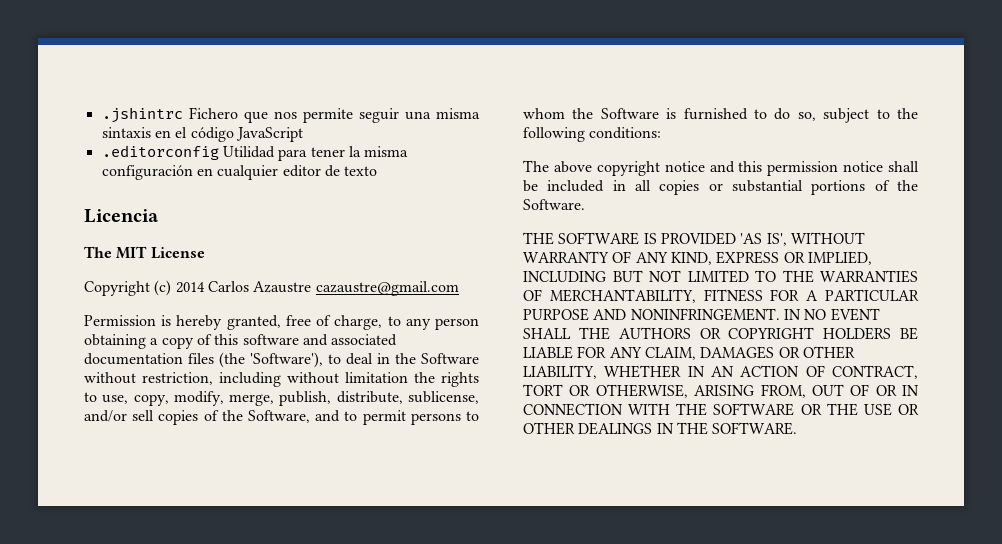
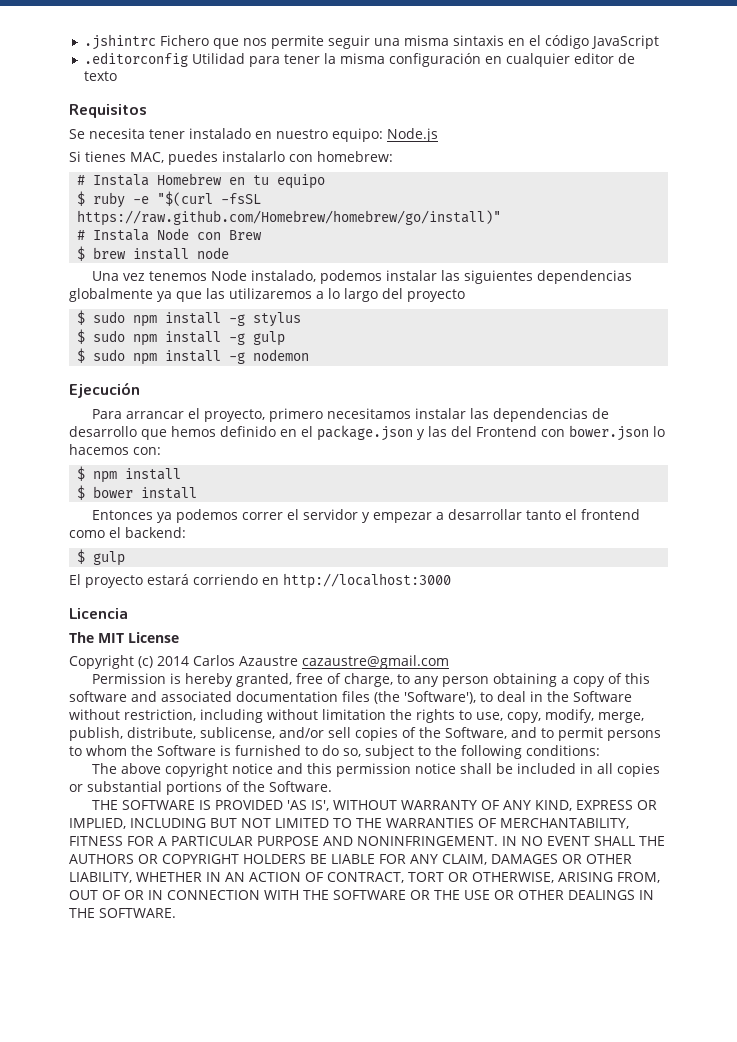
+ Requisitos
+ Se necesita tener instalado en nuestro equipo: Node.js
+ Si tienes MAC, puedes instalarlo con homebrew:
+ # Instala Homebrew en tu equipo
+ $ ruby -e "$(curl -fsSL https://raw.github.com/Homebrew/homebrew/go/install)"
+ # Instala Node con Brew
+ $ brew install node
+ Una vez tenemos Node instalado, podemos instalar las siguientes dependencias globalmente ya que las utilizaremos a lo largo del proyecto
+ $ sudo npm install -g stylus
+ $ sudo npm install -g gulp
+ $ sudo npm install -g nodemon
+ Ejecución
+ Para arrancar el proyecto, primero necesitamos instalar las dependencias de desarrollo que hemos definido en el package.json y las del Frontend con bower.json lo hacemos con:
+ $ npm install
+ $ bower install
+ Entonces ya podemos correr el servidor y empezar a desarrollar tanto el frontend como el backend:
+ $ gulp
+ El proyecto estará corriendo en http://localhost:3000

